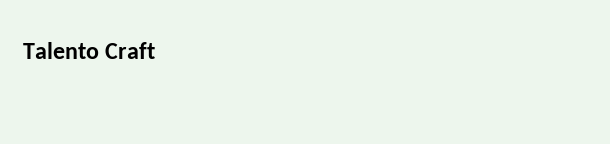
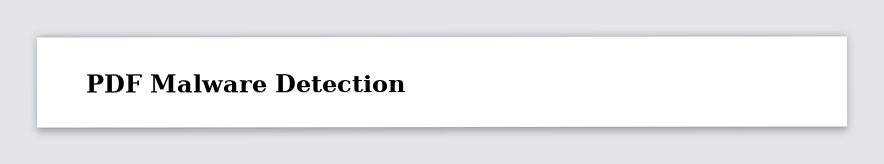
- Talento Craft
+ PDF Malware Detection

